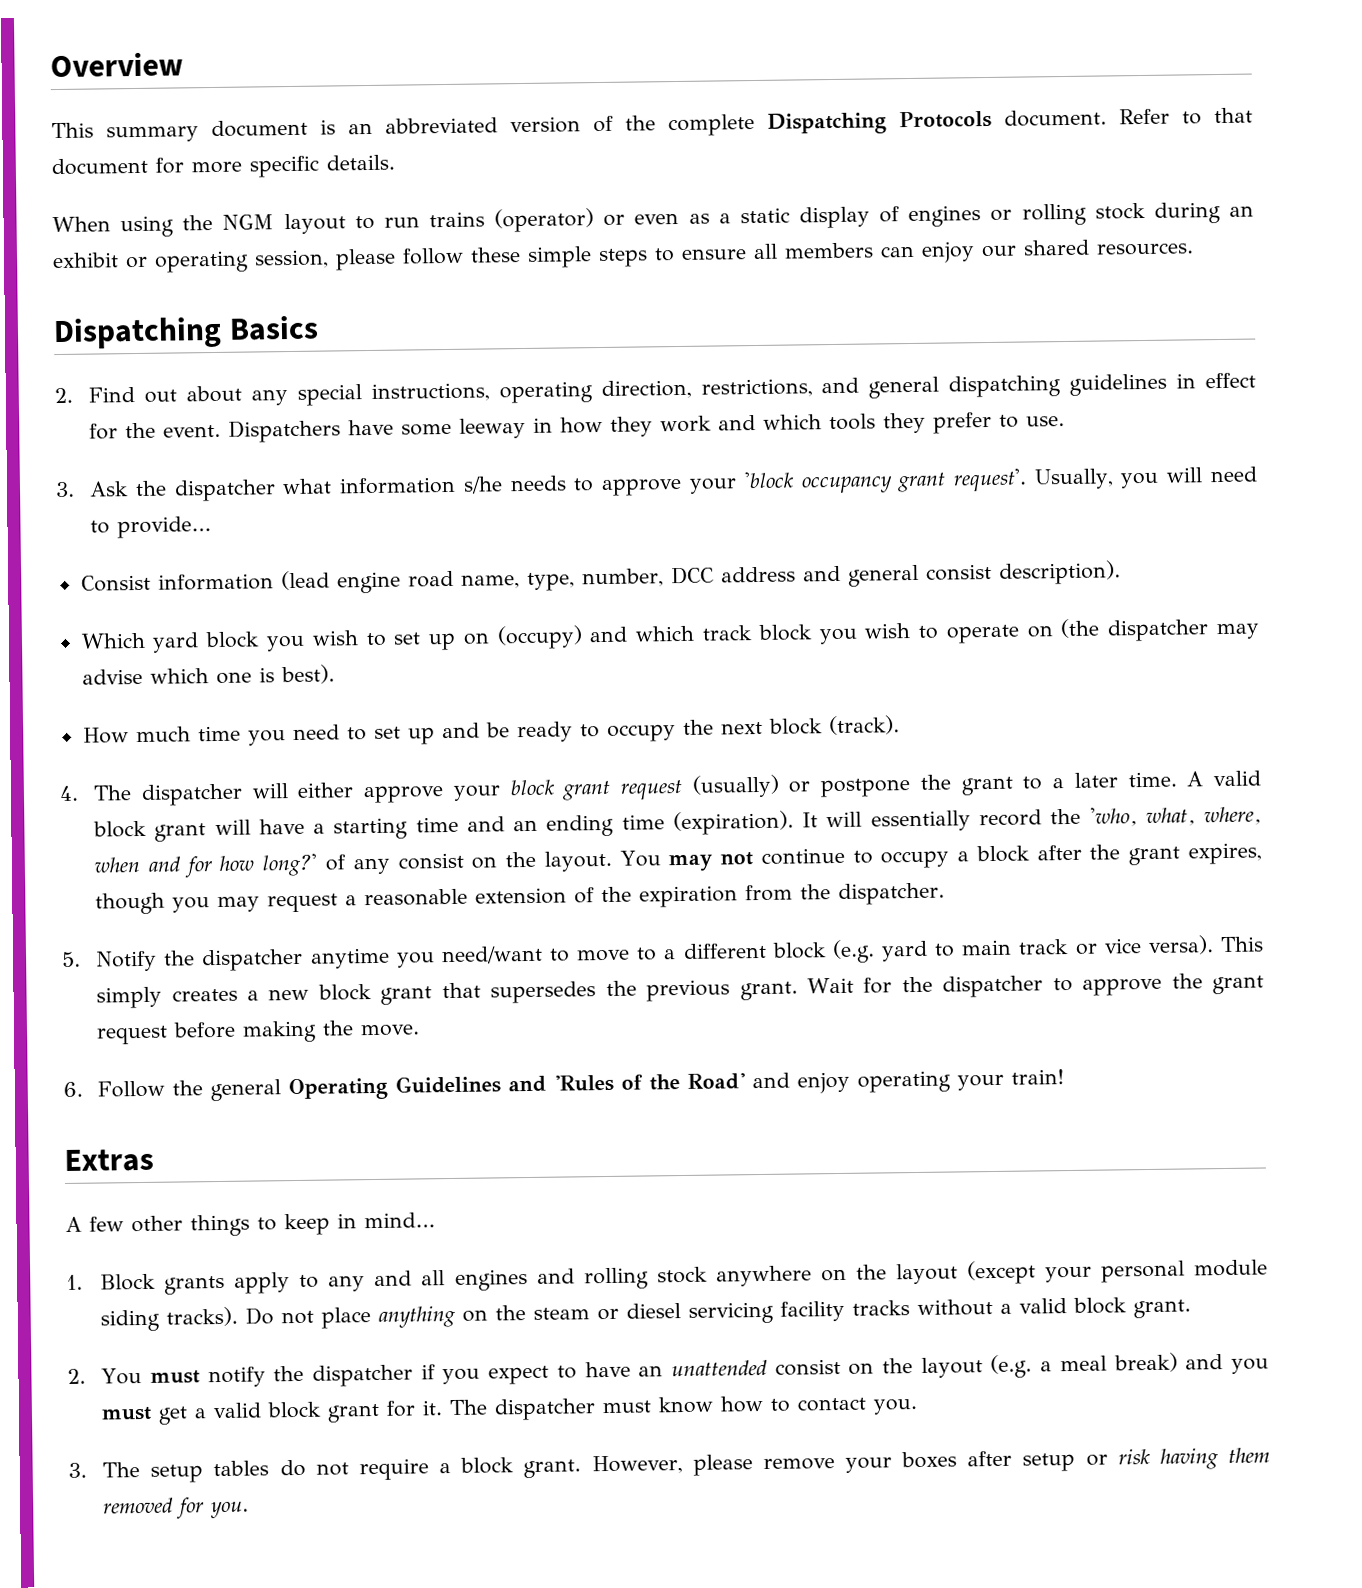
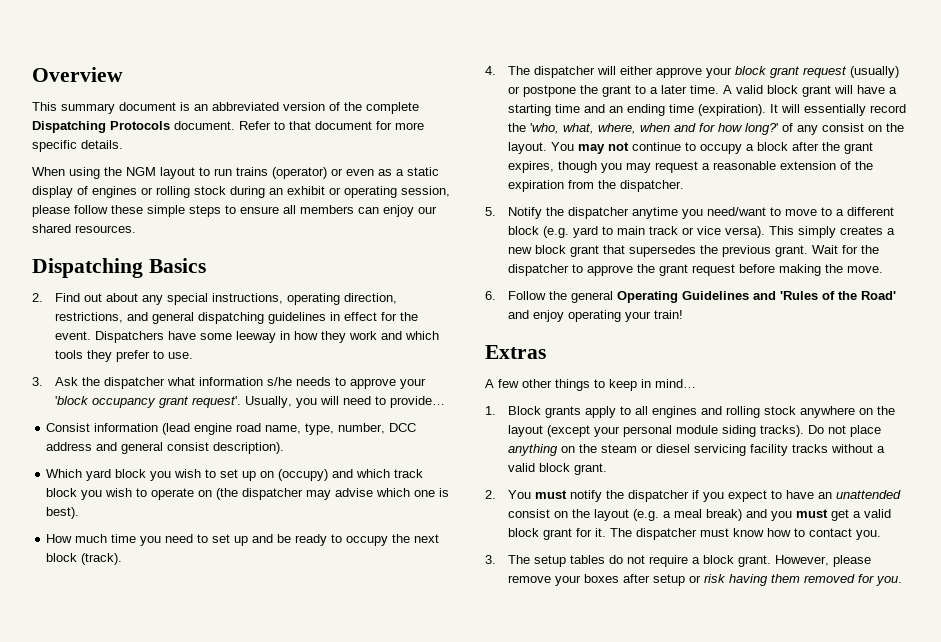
- 1. Block grants apply to any and all engines and rolling stock anywhere on the layout (except your personal module siding tracks).
+ 1. Block grants apply to all engines and rolling stock anywhere on the layout (except your personal module siding tracks).

